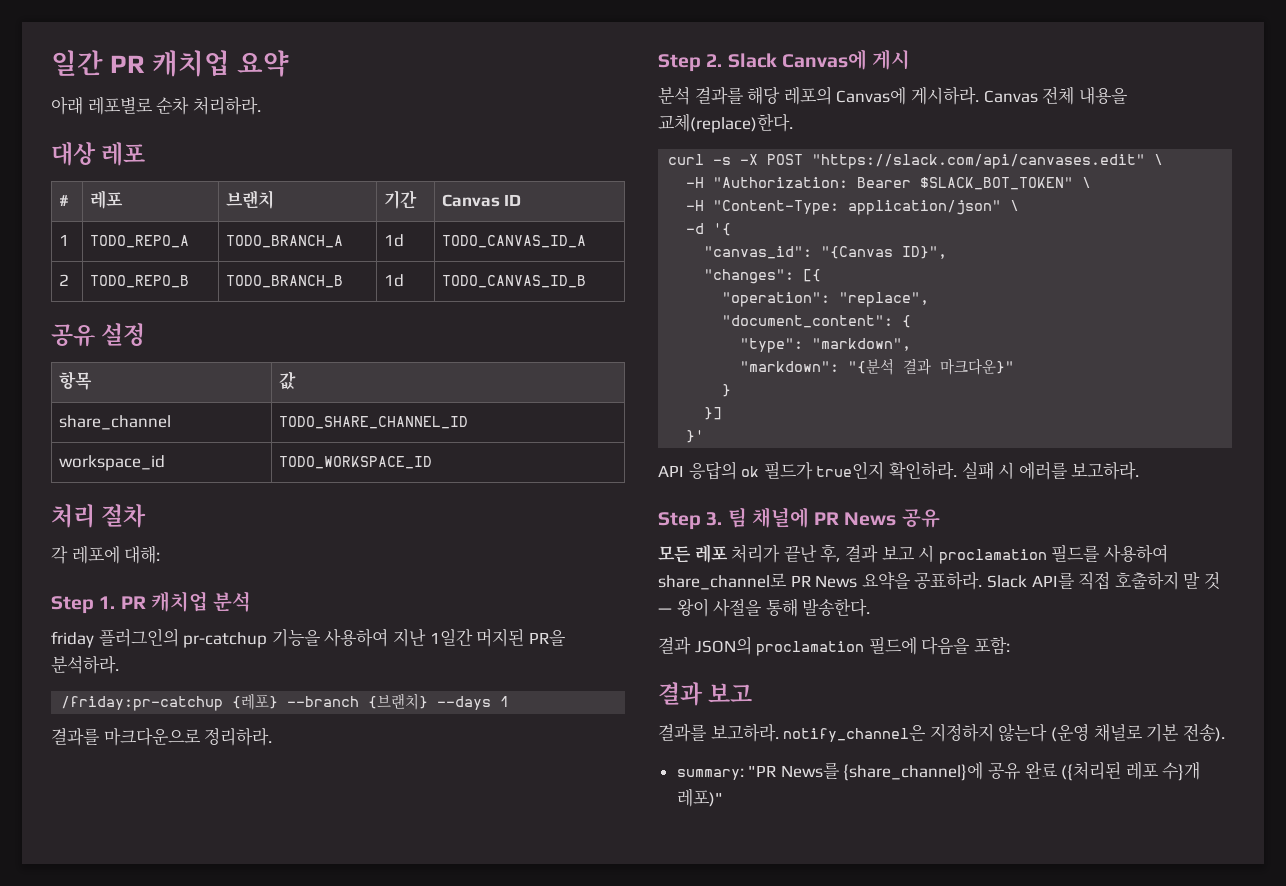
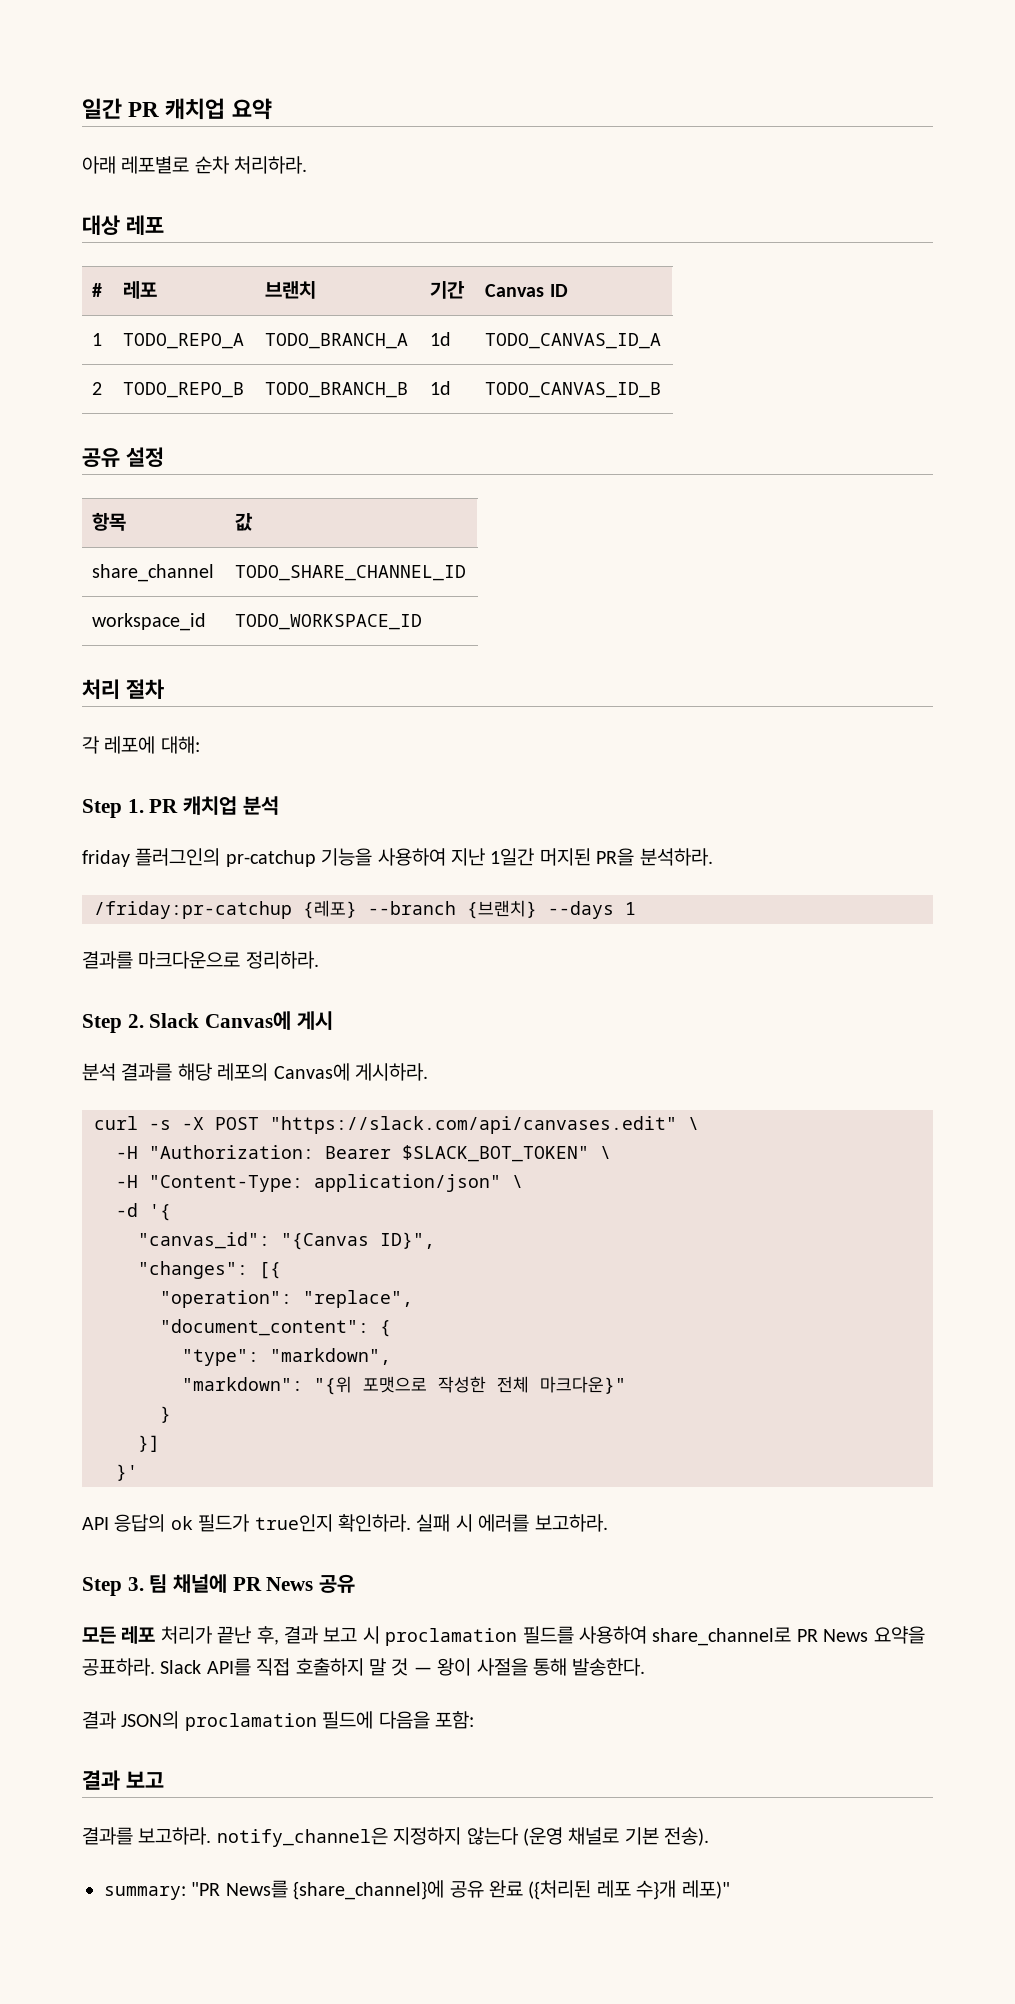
- Canvas 전체 내용을 교체(replace)한다.
- "markdown": "{분석 결과 마크다운}"
+ "markdown": "{위 포맷으로 작성한 전체 마크다운}"

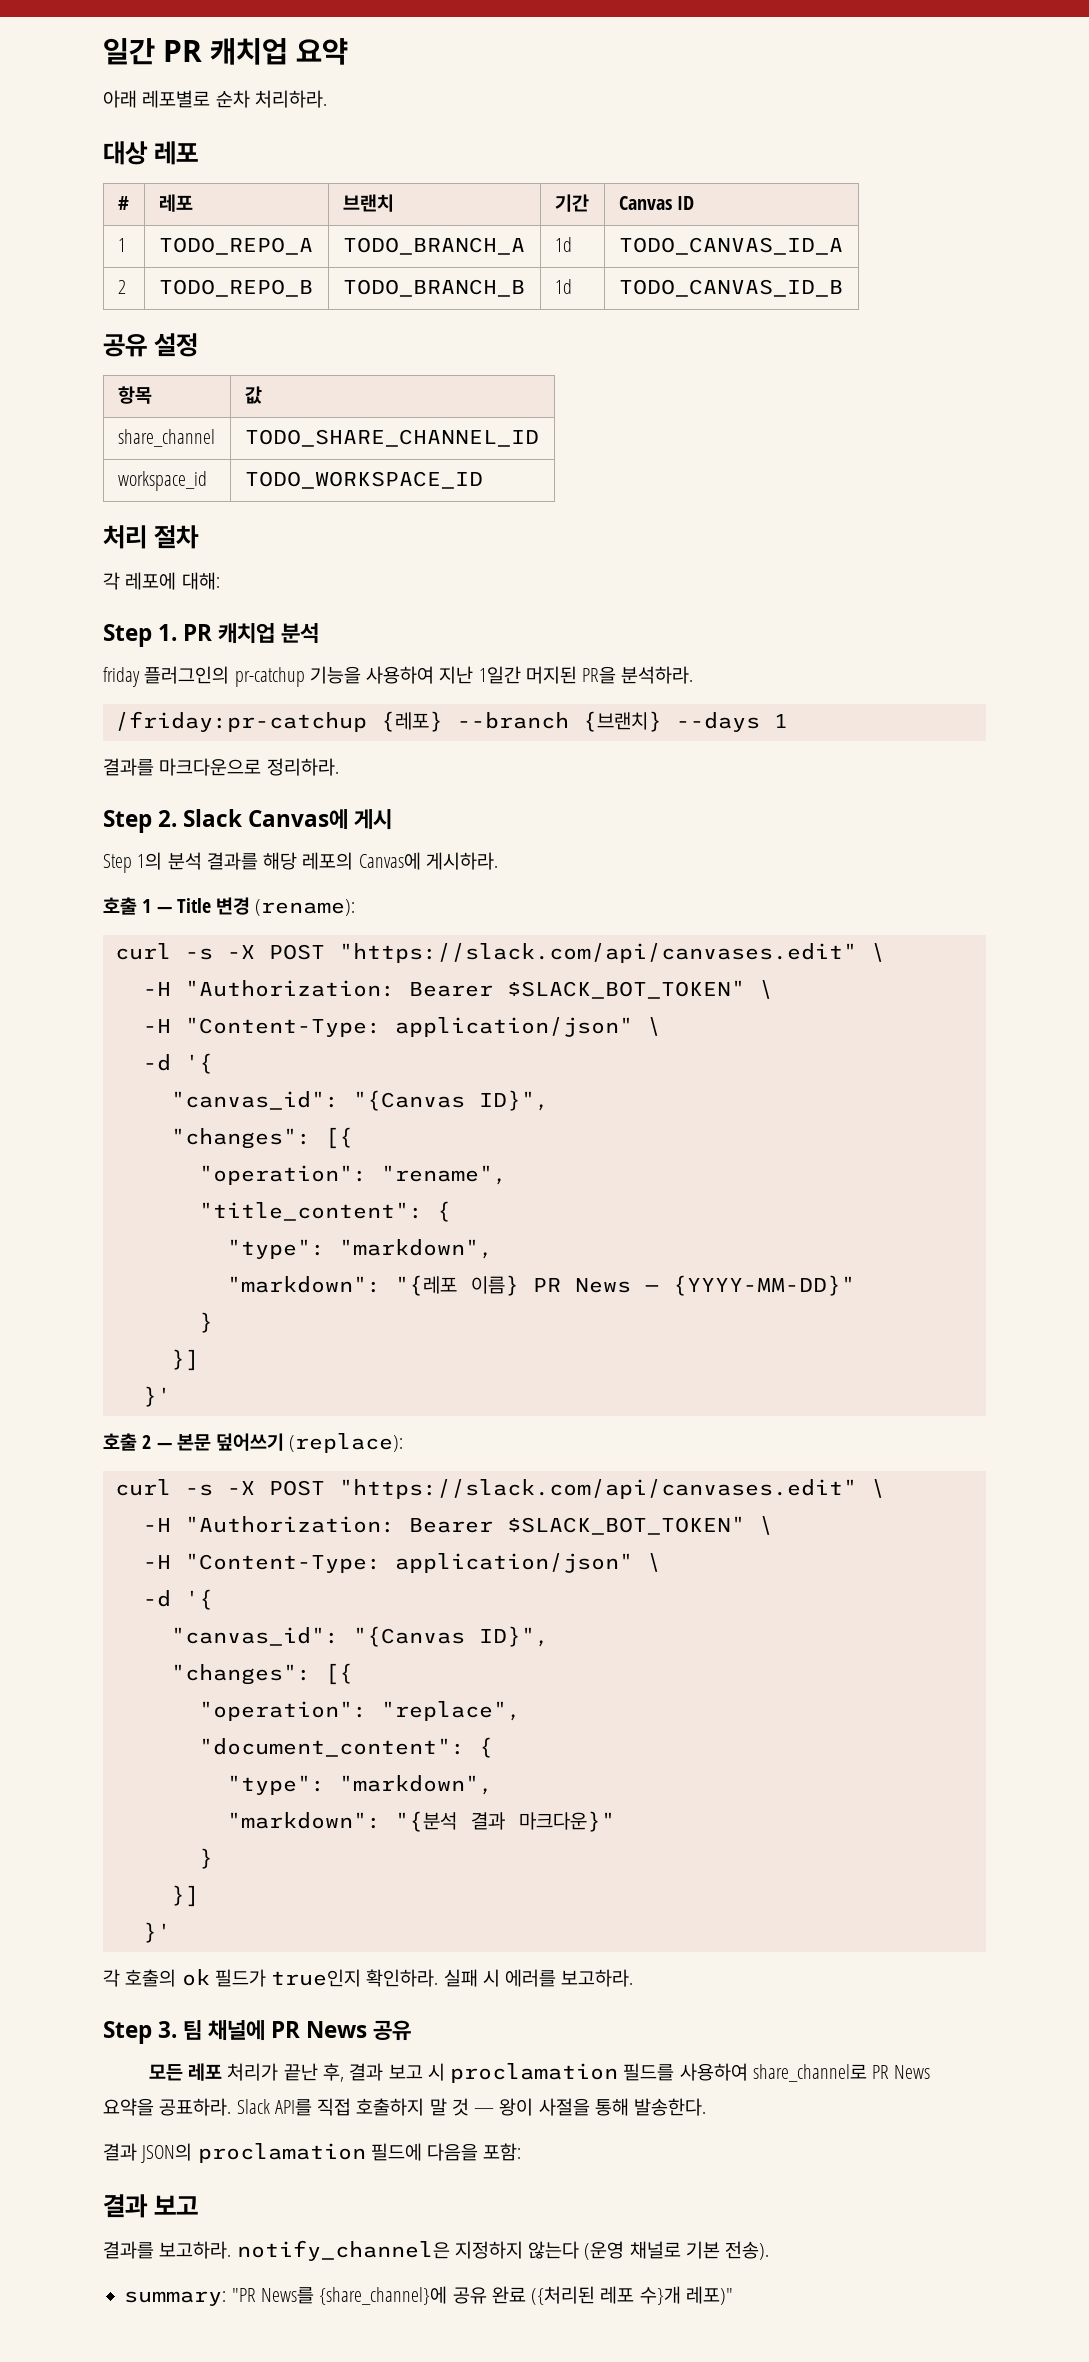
- 분석 결과를 해당 레포의 Canvas에 게시하라.
+ Step 1의 분석 결과를 해당 레포의 Canvas에 게시하라.
+ 호출 1 — Title 변경 (rename):
+ curl -s -X POST "https://slack.com/api/canvases.edit" \
+ -H "Authorization: Bearer $SLACK_BOT_TOKEN" \
+ -H "Content-Type: application/json" \
+ -d '{
+ "canvas_id": "{Canvas ID}",
+ "changes": [{
+ "operation": "rename",
+ "title_content": {
+ "type": "markdown",
+ "markdown": "{레포 이름} PR News — {YYYY-MM-DD}"
+ }
+ }]
+ }'
+ 호출 2 — 본문 덮어쓰기 (replace):
- "markdown": "{위 포맷으로 작성한 전체 마크다운}"
+ "markdown": "{분석 결과 마크다운}"
- API 응답의 ok 필드가 true인지 확인하라.
+ 각 호출의 ok 필드가 true인지 확인하라.

